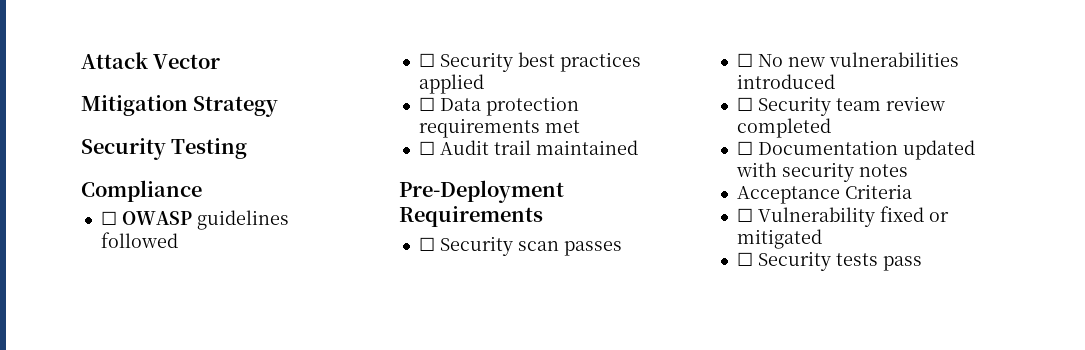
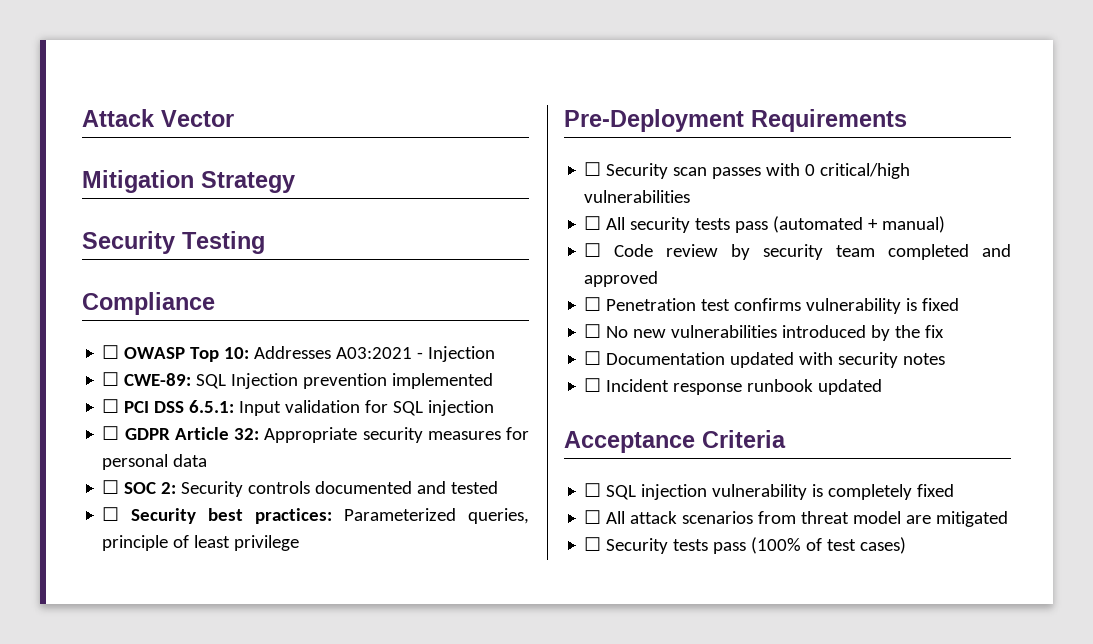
- ☐ OWASP guidelines followed
- ☐ Security best practices applied
- ☐ Data protection requirements met
- ☐ Audit trail maintained
+ ☐ OWASP Top 10: Addresses A03:2021 - Injection
+ ☐ CWE-89: SQL Injection prevention implemented
+ ☐ PCI DSS 6.5.1: Input validation for SQL injection
+ ☐ GDPR Article 32: Appropriate security measures for personal data
+ ☐ SOC 2: Security controls documented and tested
+ ☐ Security best practices: Parameterized queries, principle of least privilege
- ☐ Security scan passes
+ ☐ Security scan passes with 0 critical/high vulnerabilities
+ ☐ All security tests pass (automated + manual)
+ ☐ Code review by security team completed and approved
+ ☐ Penetration test confirms vulnerability is fixed
- ☐ No new vulnerabilities introduced
- ☐ Security team review completed
+ ☐ No new vulnerabilities introduced by the fix
+ ☐ Incident response runbook updated
  Acceptance Criteria
- ☐ Vulnerability fixed or mitigated
+ ☐ SQL injection vulnerability is completely fixed
+ ☐ All attack scenarios from threat model are mitigated
- ☐ Security tests pass
+ ☐ Security tests pass (100% of test cases)

